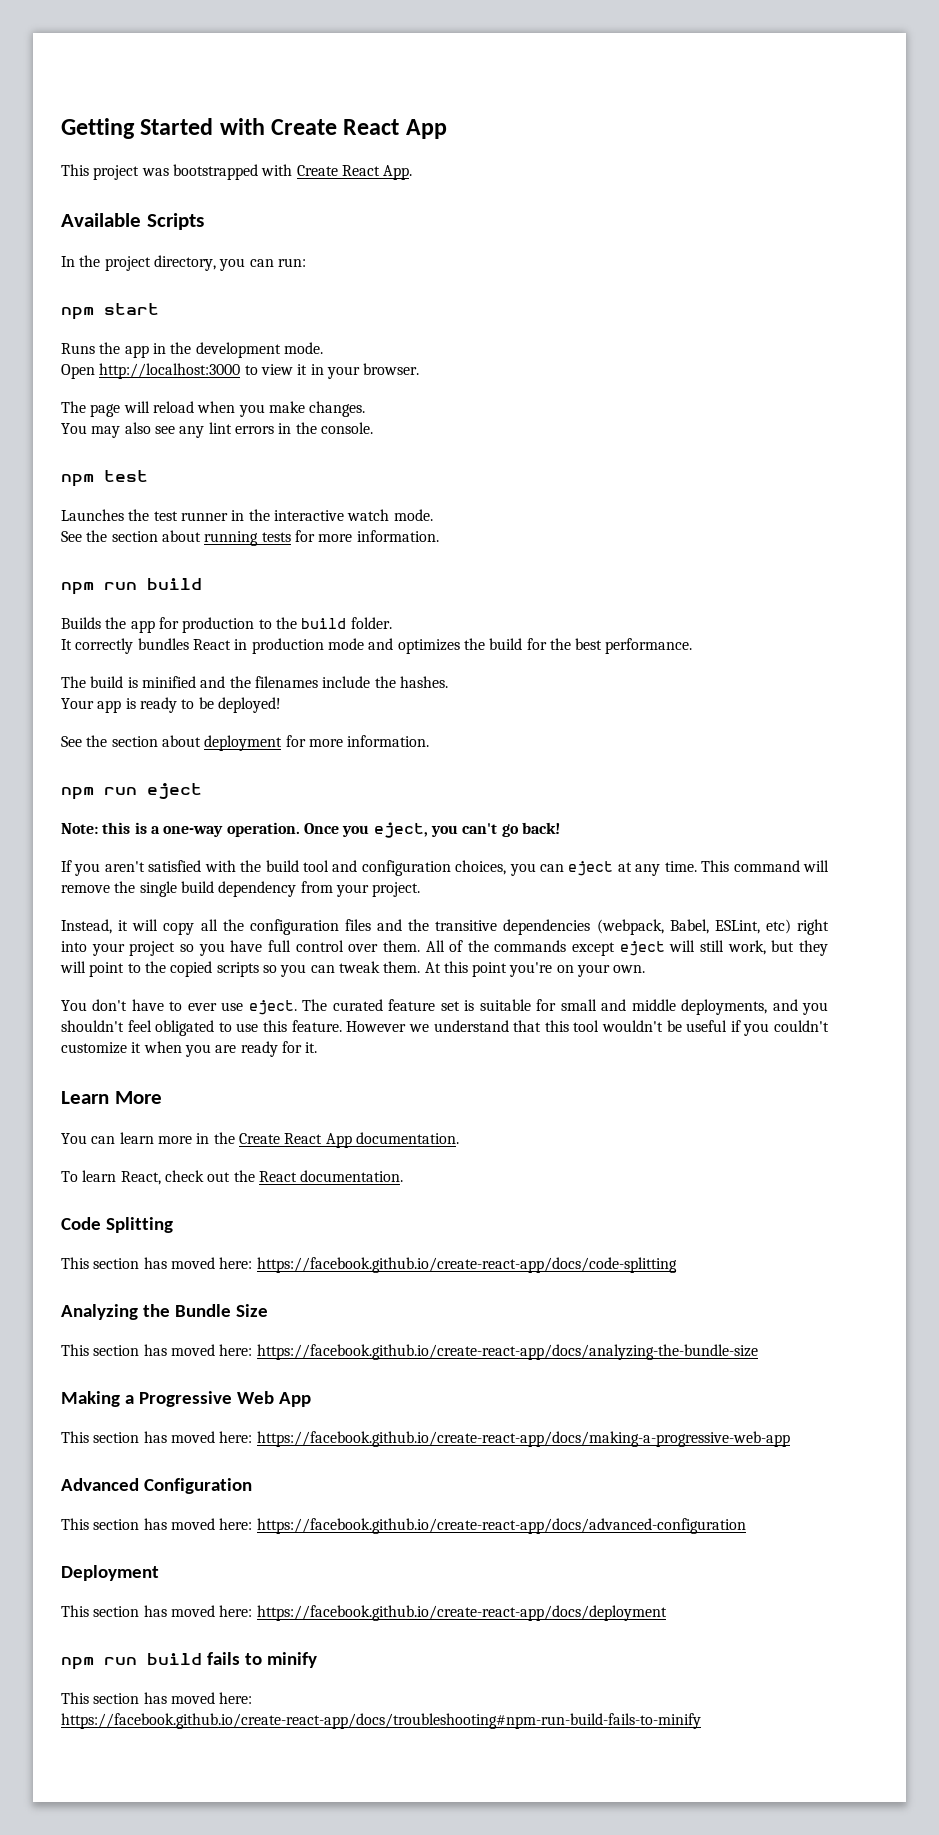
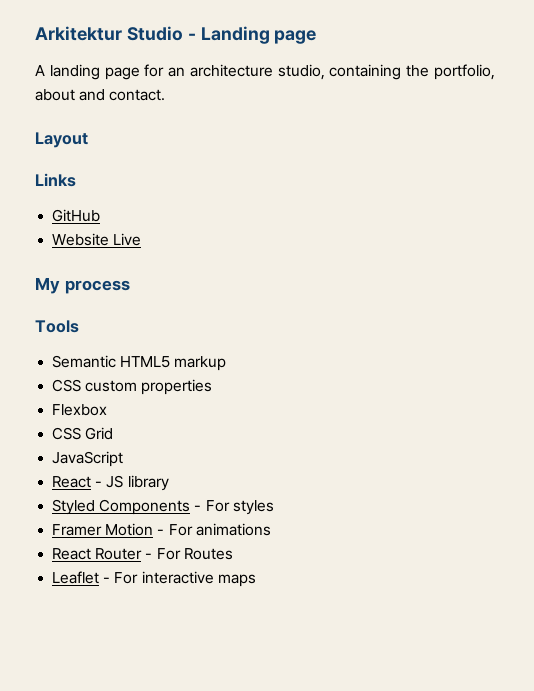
- Getting Started with Create React App
- This project was bootstrapped with Create React App.
- Available Scripts
- In the project directory, you can run:
- npm start
- Runs the app in the development mode.
- Open http://localhost:3000 to view it in your browser.
- The page will reload when you make changes.
- You may also see any lint errors in the console.
- npm test
- Launches the test runner in the interactive watch mode.
- See the section about running tests for more information.
- npm run build
- Builds the app for production to the build folder.
- It correctly bundles React in production mode and optimizes the build for the best performance.
- The build is minified and the filenames include the hashes.
- Your app is ready to be deployed!
- See the section about deployment for more information.
- npm run eject
- Note: this is a one-way operation. Once you eject, you can't go back!
- If you aren't satisfied with the build tool and configuration choices, you can eject at any time. This command will remove the single build dependency from your project.
- Instead, it will copy all the configuration files and the transitive dependencies (webpack, Babel, ESLint, etc) right into your project so you have full control over them. All of the commands except eject will still work, but they will point to the copied scripts so you can tweak them. At this point you're on your own.
- You don't have to ever use eject. The curated feature set is suitable for small and middle deployments, and you shouldn't feel obligated to use this feature. However we understand that this tool wouldn't be useful if you couldn't customize it when you are ready for it.
- Learn More
- You can learn more in the Create React App documentation.
- To learn React, check out the React documentation.
- Code Splitting
- This section has moved here: https://facebook.github.io/create-react-app/docs/code-splitting
- Analyzing the Bundle Size
- This section has moved here: https://facebook.github.io/create-react-app/docs/analyzing-the-bundle-size
- Making a Progressive Web App
- This section has moved here: https://facebook.github.io/create-react-app/docs/making-a-progressive-web-app
- Advanced Configuration
- This section has moved here: https://facebook.github.io/create-react-app/docs/advanced-configuration
- Deployment
- This section has moved here: https://facebook.github.io/create-react-app/docs/deployment
- npm run build fails to minify
- This section has moved here: https://facebook.github.io/create-react-app/docs/troubleshooting#npm-run-build-fails-to-minify
+ Arkitektur Studio - Landing page
+ A landing page for an architecture studio, containing the portfolio, about and contact.
+ Layout
+ Links
+ GitHub
+ Website Live
+ My process
+ Tools
+ Semantic HTML5 markup
+ CSS custom properties
+ Flexbox
+ CSS Grid
+ JavaScript
+ React - JS library
+ Styled Components - For styles
+ Framer Motion - For animations
+ React Router - For Routes
+ Leaflet - For interactive maps

